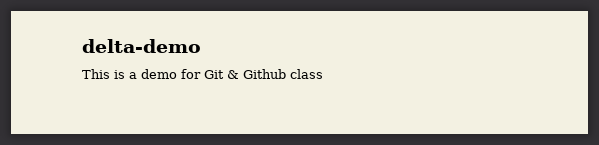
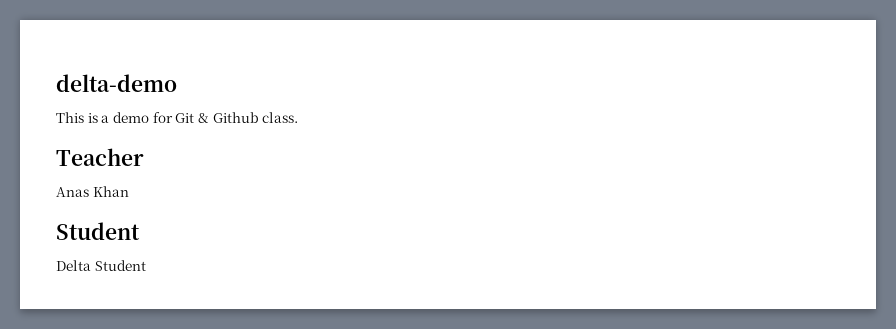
- This is a demo for Git & Github class
+ This is a demo for Git & Github class.
+ Teacher
+ Anas Khan
+ Student
+ Delta Student

